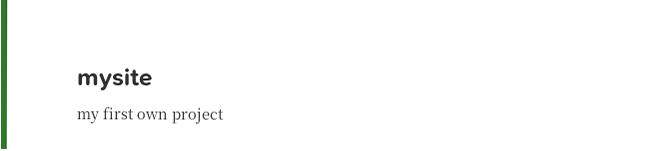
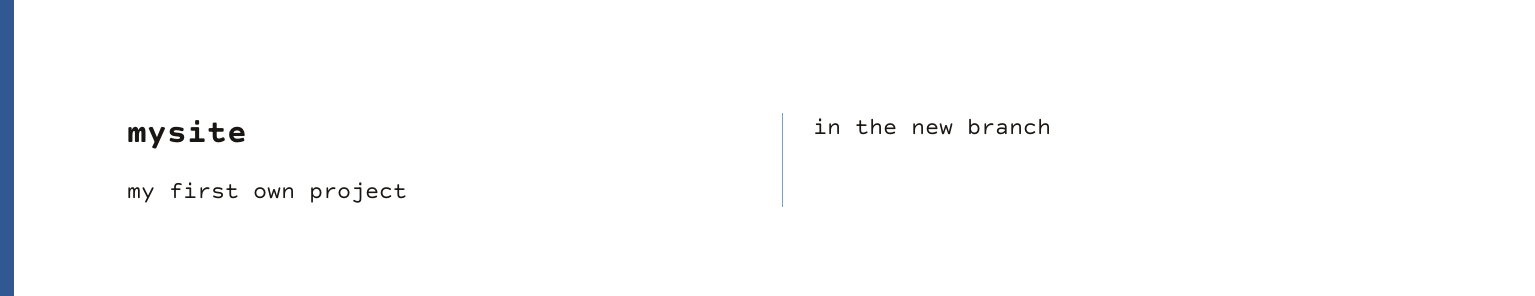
+ in the new branch

